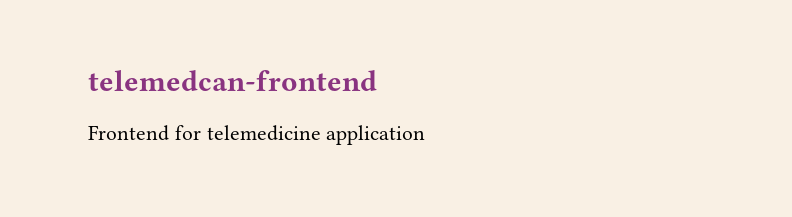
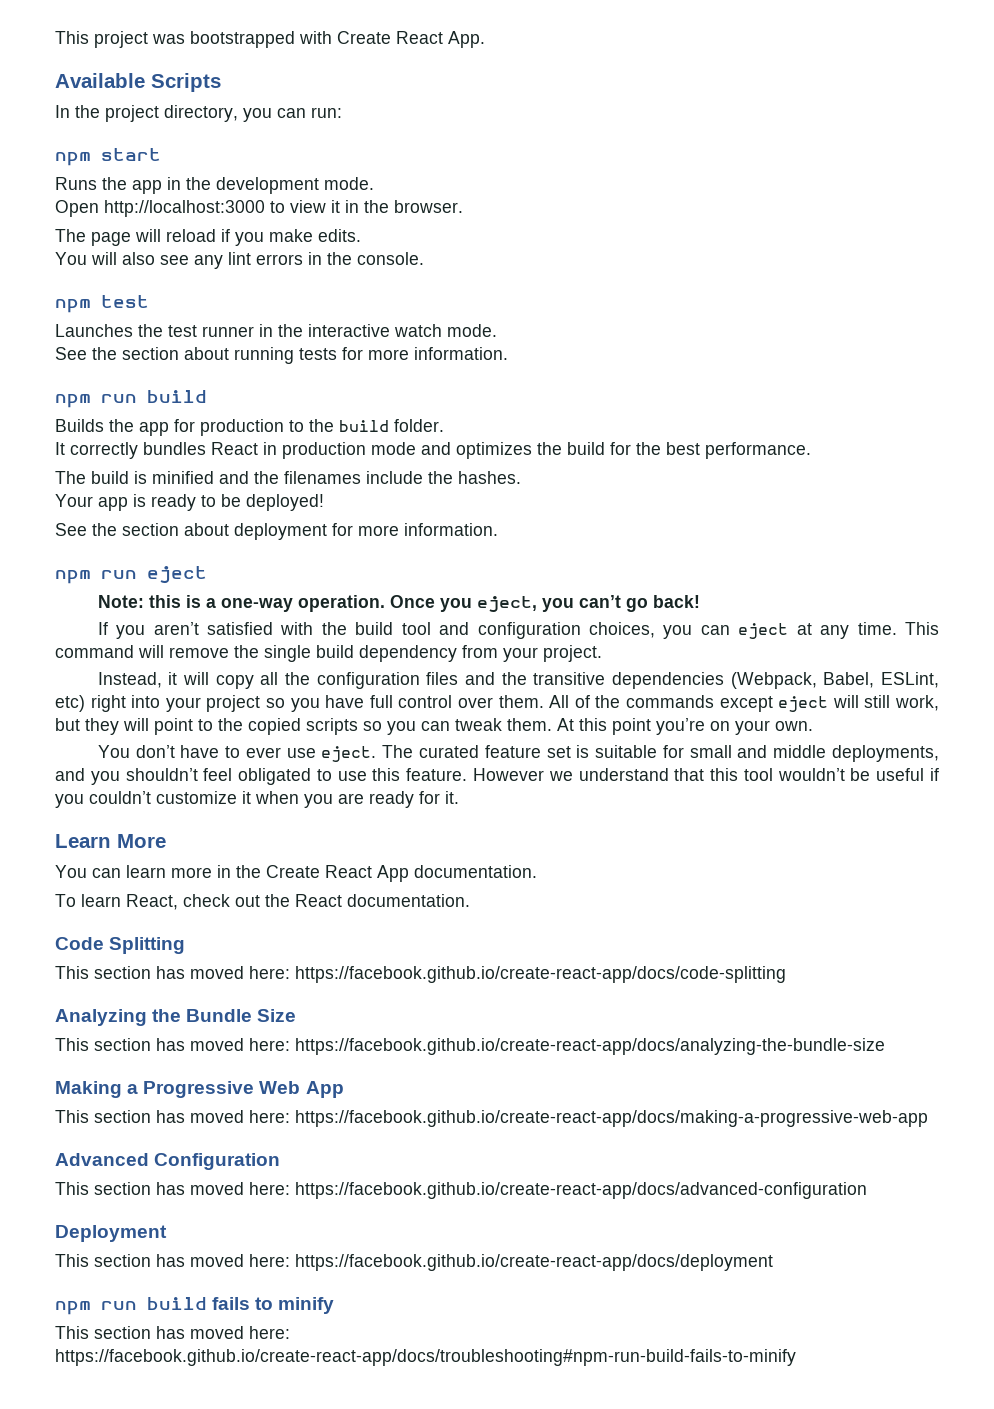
- telemedcan-frontend
- Frontend for telemedicine application
+ This project was bootstrapped with Create React App.
+ Available Scripts
+ In the project directory, you can run:
+ npm start
+ Runs the app in the development mode.
+ Open http://localhost:3000 to view it in the browser.
+ The page will reload if you make edits.
+ You will also see any lint errors in the console.
+ npm test
+ Launches the test runner in the interactive watch mode.
+ See the section about running tests for more information.
+ npm run build
+ Builds the app for production to the build folder.
+ It correctly bundles React in production mode and optimizes the build for the best performance.
+ The build is minified and the filenames include the hashes.
+ Your app is ready to be deployed!
+ See the section about deployment for more information.
+ npm run eject
+ Note: this is a one-way operation. Once you eject, you can’t go back!
+ If you aren’t satisfied with the build tool and configuration choices, you can eject at any time. This command will remove the single build dependency from your project.
+ Instead, it will copy all the configuration files and the transitive dependencies (Webpack, Babel, ESLint, etc) right into your project so you have full control over them. All of the commands except eject will still work, but they will point to the copied scripts so you can tweak them. At this point you’re on your own.
+ You don’t have to ever use eject. The curated feature set is suitable for small and middle deployments, and you shouldn’t feel obligated to use this feature. However we understand that this tool wouldn’t be useful if you couldn’t customize it when you are ready for it.
+ Learn More
+ You can learn more in the Create React App documentation.
+ To learn React, check out the React documentation.
+ Code Splitting
+ This section has moved here: https://facebook.github.io/create-react-app/docs/code-splitting
+ Analyzing the Bundle Size
+ This section has moved here: https://facebook.github.io/create-react-app/docs/analyzing-the-bundle-size
+ Making a Progressive Web App
+ This section has moved here: https://facebook.github.io/create-react-app/docs/making-a-progressive-web-app
+ Advanced Configuration
+ This section has moved here: https://facebook.github.io/create-react-app/docs/advanced-configuration
+ Deployment
+ This section has moved here: https://facebook.github.io/create-react-app/docs/deployment
+ npm run build fails to minify
+ This section has moved here: https://facebook.github.io/create-react-app/docs/troubleshooting#npm-run-build-fails-to-minify

